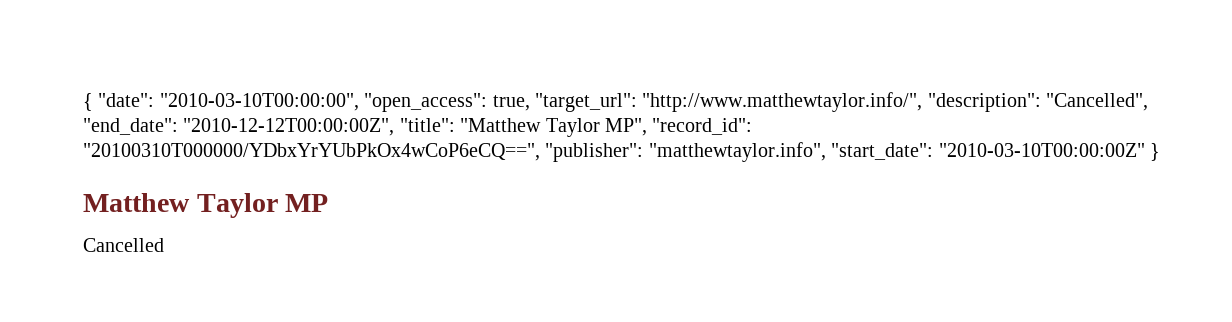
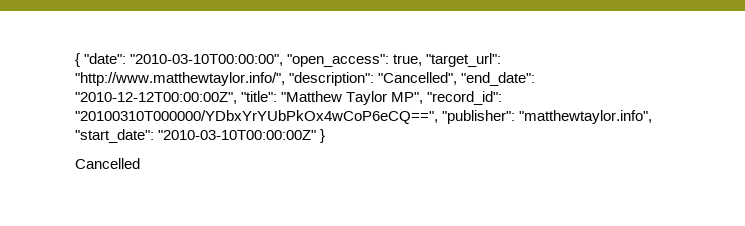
- Matthew Taylor MP

